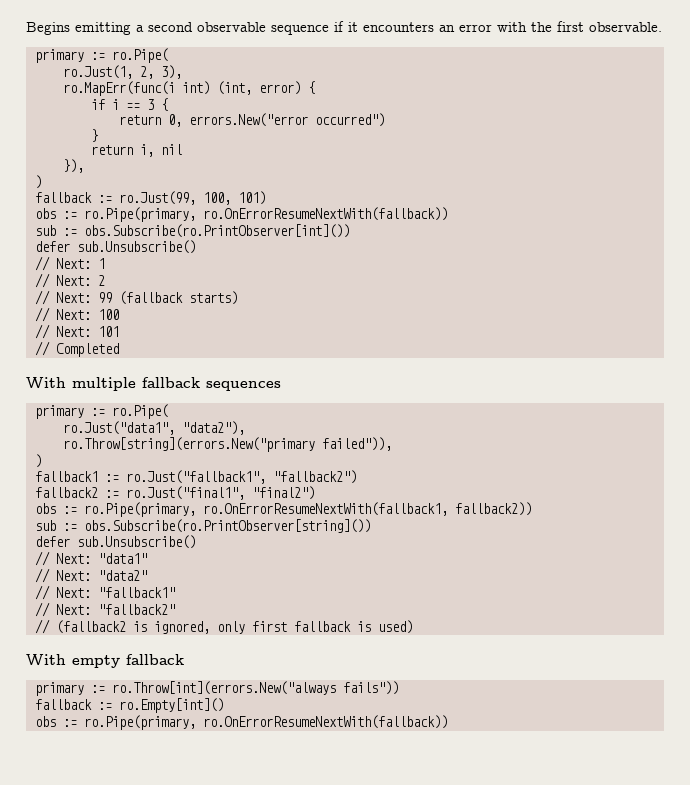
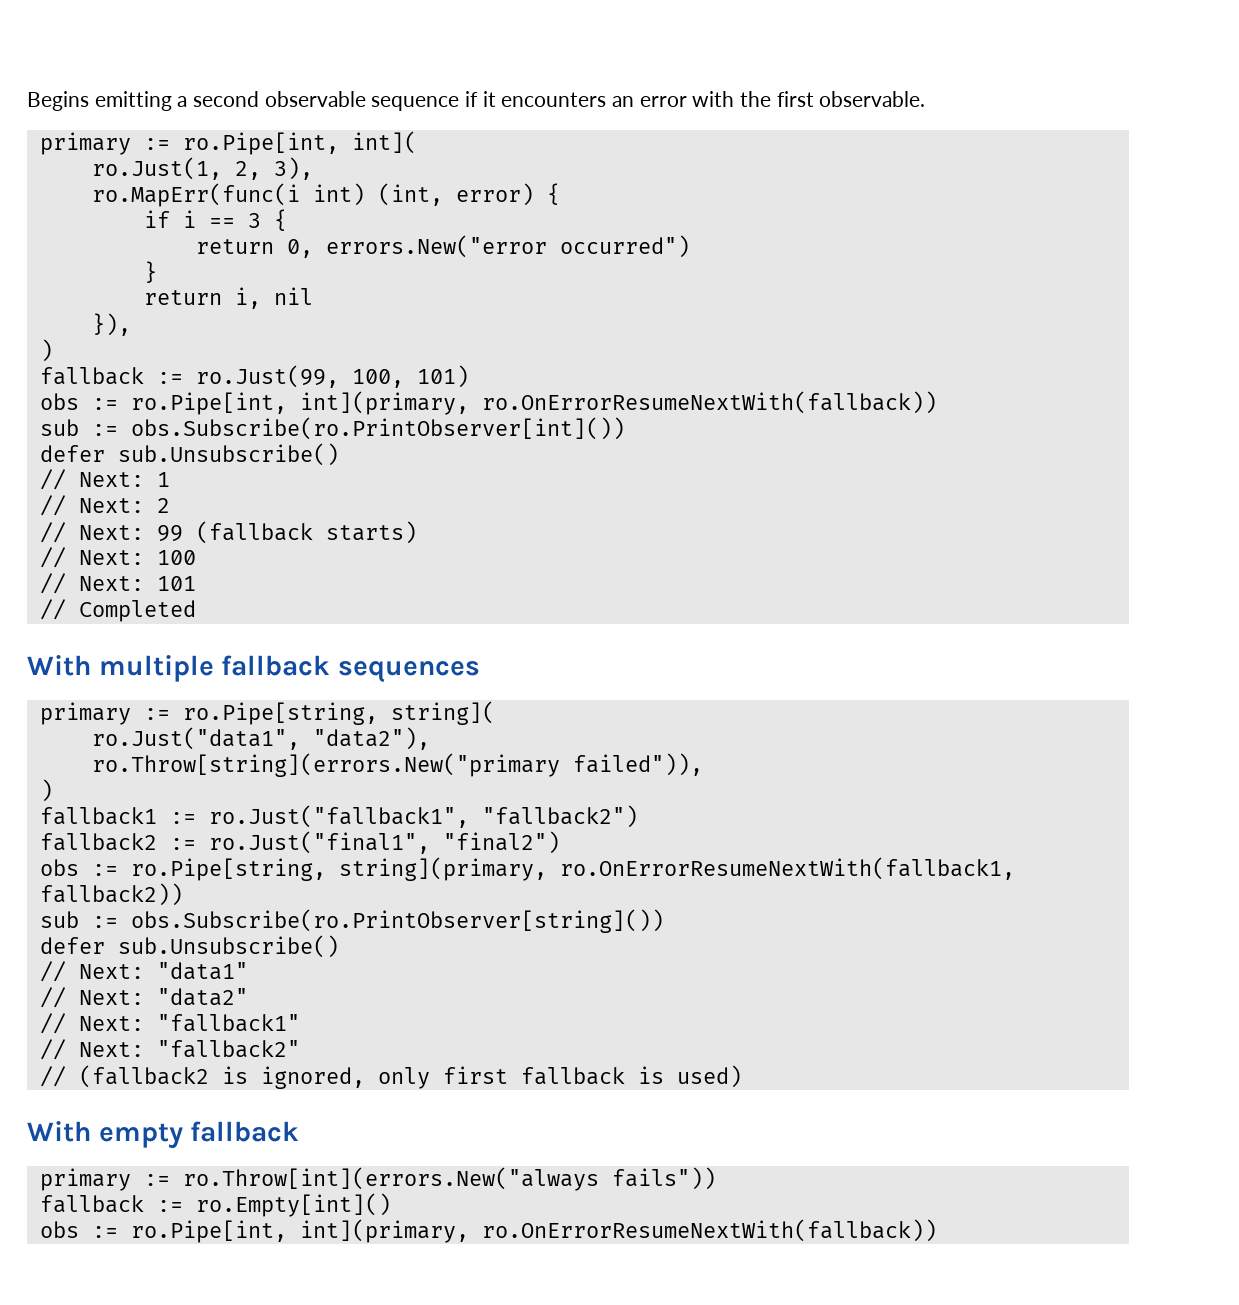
  Begins emitting a second observable sequence if it encounters an error with the first observable.
- primary := ro.Pipe(
+ primary := ro.Pipe[int, int](
  fallback := ro.Just(99, 100, 101)
- obs := ro.Pipe(primary, ro.OnErrorResumeNextWith(fallback))
+ obs := ro.Pipe[int, int](primary, ro.OnErrorResumeNextWith(fallback))
  With multiple fallback sequences
- primary := ro.Pipe(
+ primary := ro.Pipe[string, string](
- obs := ro.Pipe(primary, ro.OnErrorResumeNextWith(fallback1, fallback2))
+ obs := ro.Pipe[string, string](primary, ro.OnErrorResumeNextWith(fallback1, fallback2))
  fallback := ro.Empty[int]()
- obs := ro.Pipe(primary, ro.OnErrorResumeNextWith(fallback))
+ obs := ro.Pipe[int, int](primary, ro.OnErrorResumeNextWith(fallback))

